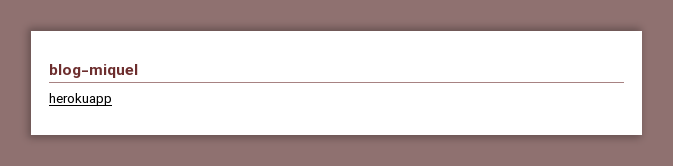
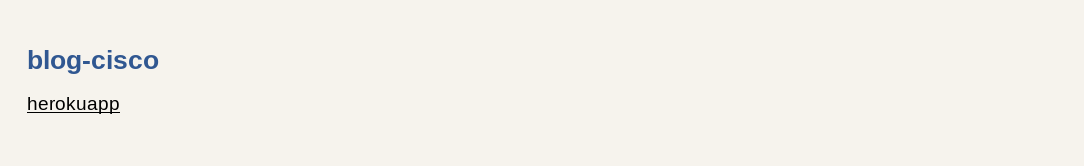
- blog-miquel
+ blog-cisco

